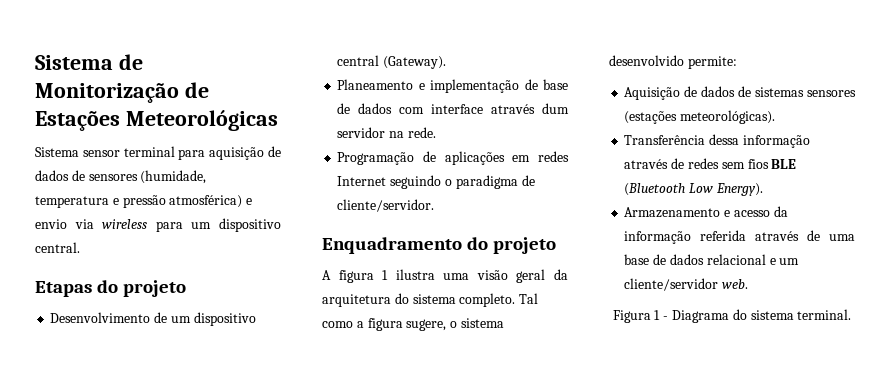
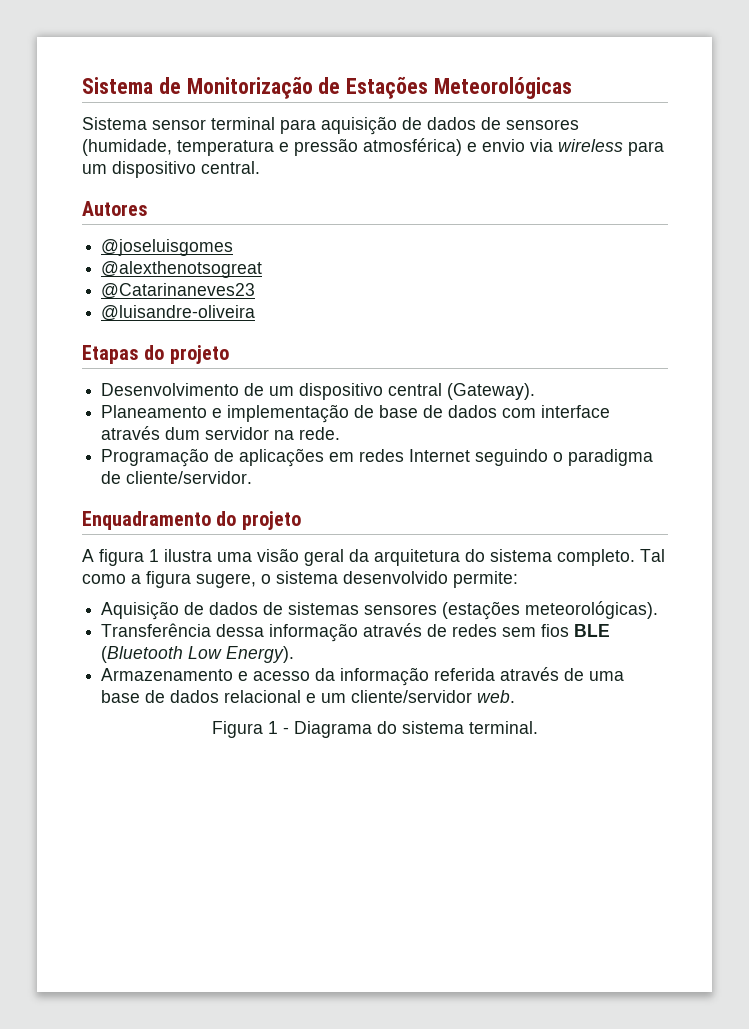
+ Autores
+ @joseluisgomes
+ @alexthenotsogreat
+ @Catarinaneves23
+ @luisandre-oliveira

